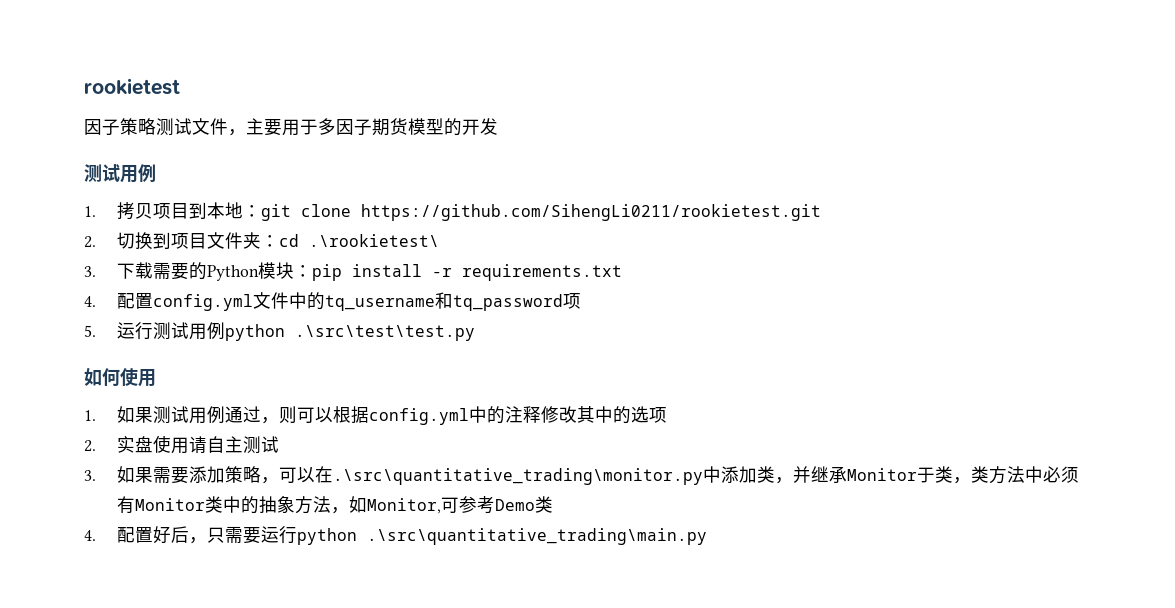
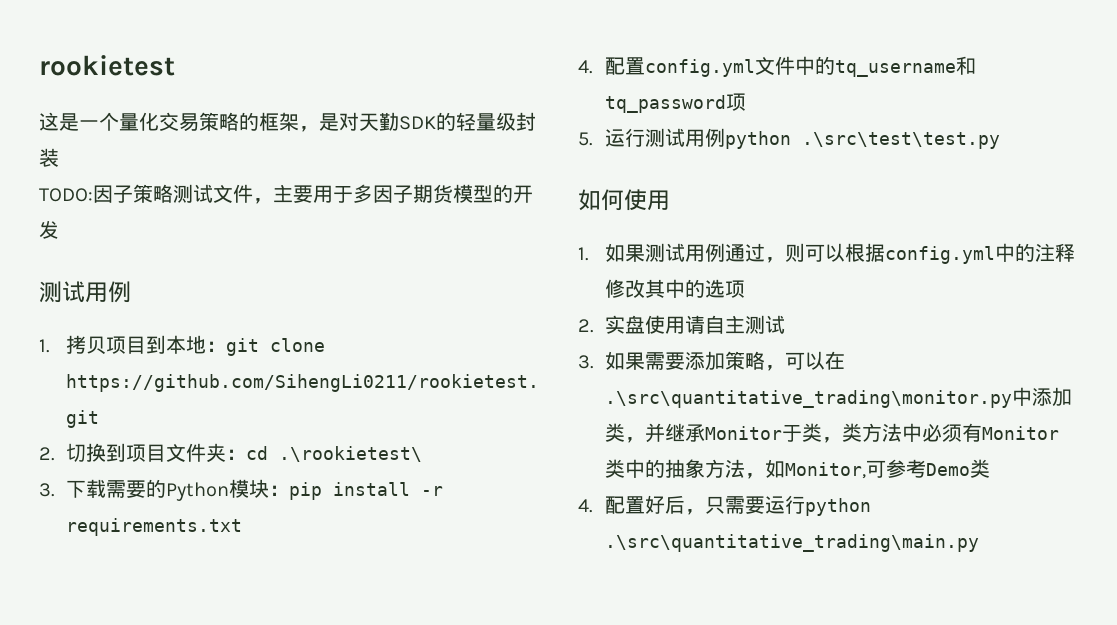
- 因子策略测试文件，主要用于多因子期货模型的开发
+ 这是一个量化交易策略的框架，是对天勤SDK的轻量级封装
+ TODO:因子策略测试文件，主要用于多因子期货模型的开发

